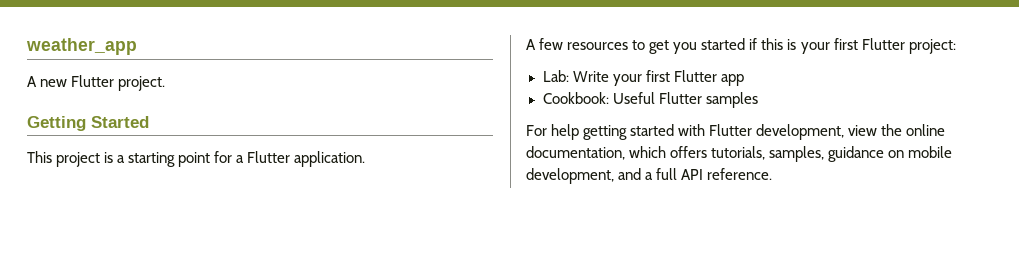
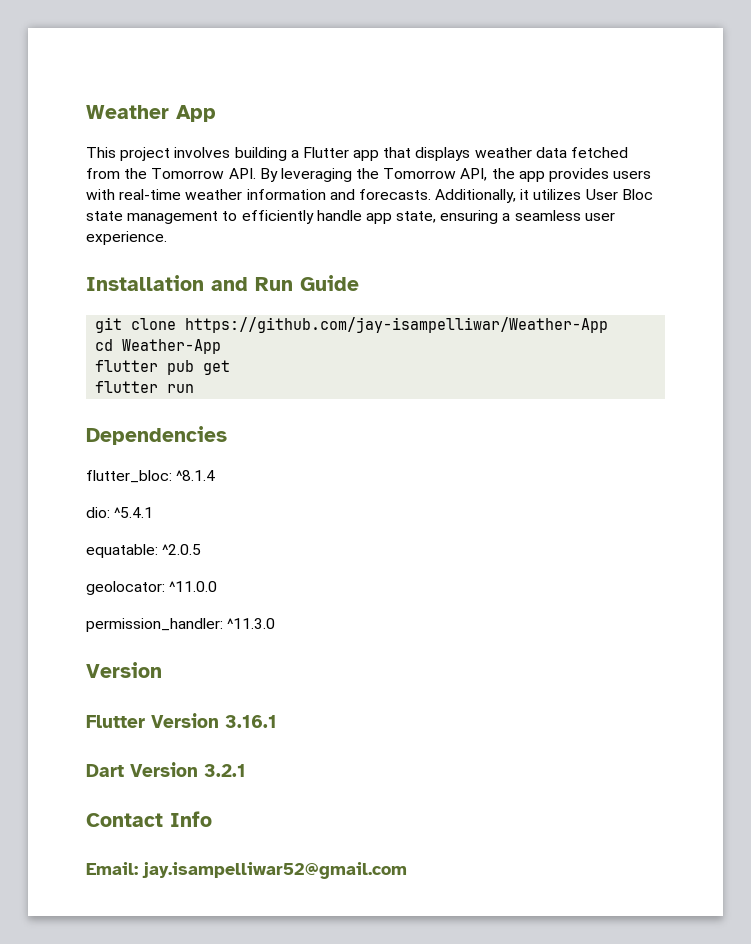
- weather_app
- A new Flutter project.
- Getting Started
- This project is a starting point for a Flutter application.
- A few resources to get you started if this is your first Flutter project:
- Lab: Write your first Flutter app
- Cookbook: Useful Flutter samples
- For help getting started with Flutter development, view the online documentation, which offers tutorials, samples, guidance on mobile development, and a full API reference.
+ Weather App
+ This project involves building a Flutter app that displays weather data fetched from the Tomorrow API. By leveraging the Tomorrow API, the app provides users with real-time weather information and forecasts. Additionally, it utilizes User Bloc state management to efficiently handle app state, ensuring a seamless user experience.
+ Installation and Run Guide
+ git clone https://github.com/jay-isampelliwar/Weather-App
+ cd Weather-App
+ flutter pub get
+ flutter run
+ Dependencies
+ flutter_bloc: ^8.1.4
+ dio: ^5.4.1
+ equatable: ^2.0.5
+ geolocator: ^11.0.0
+ permission_handler: ^11.3.0
+ Version
+ Flutter Version 3.16.1
+ Dart Version 3.2.1
+ Contact Info
+ Email: jay.isampelliwar52@gmail.com

